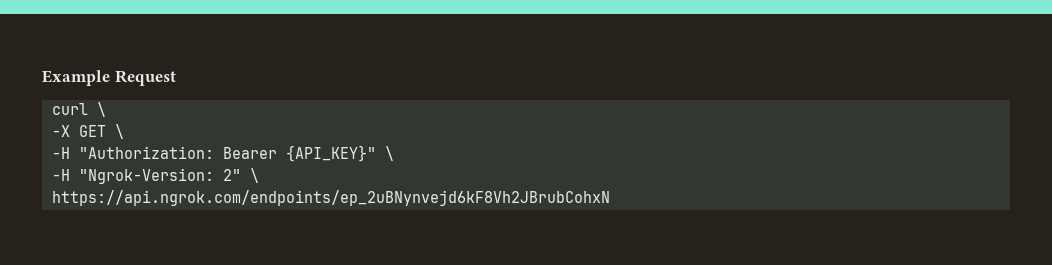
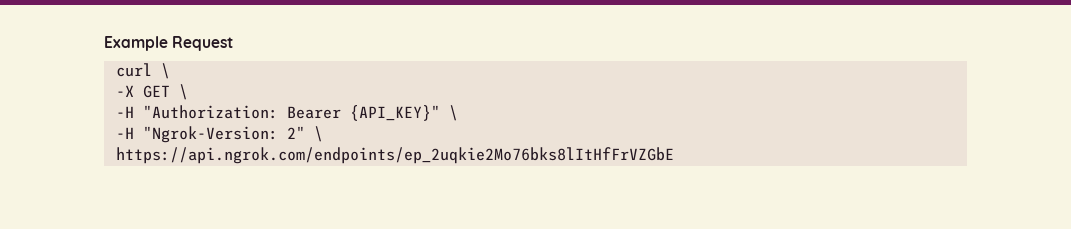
- https://api.ngrok.com/endpoints/ep_2uBNynvejd6kF8Vh2JBrubCohxN
+ https://api.ngrok.com/endpoints/ep_2uqkie2Mo76bks8lItHfFrVZGbE

